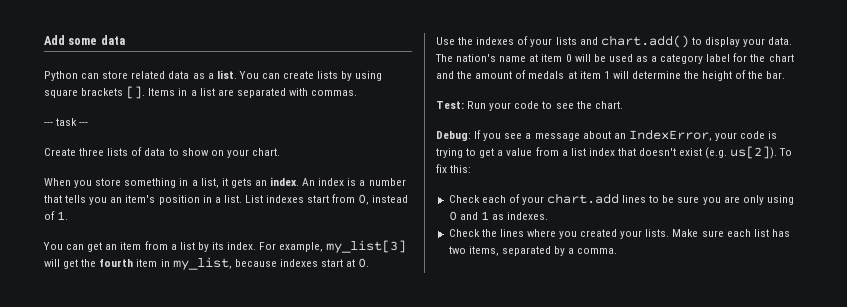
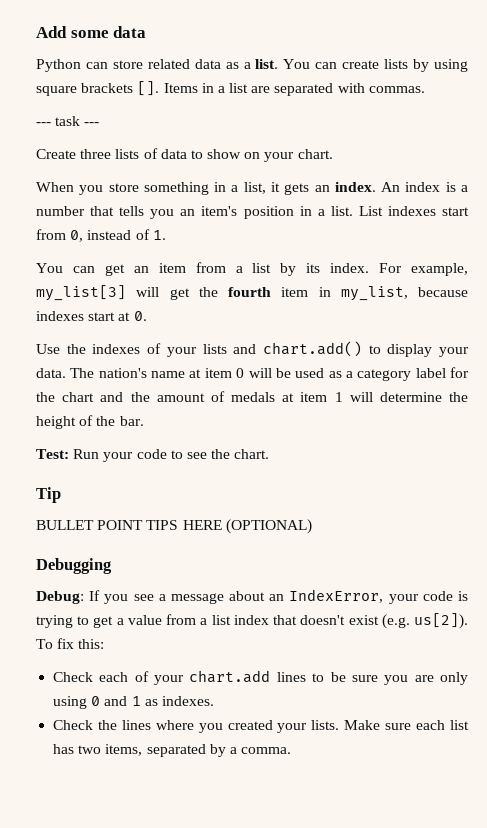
+ Tip
+ BULLET POINT TIPS HERE (OPTIONAL)
+ Debugging

